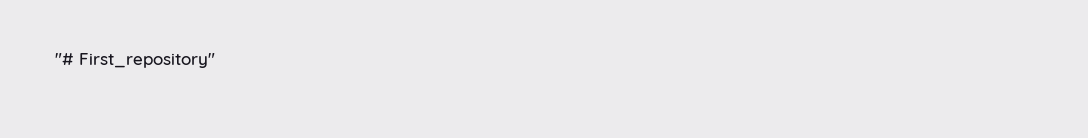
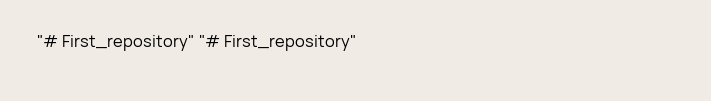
- "# First_repository"
+ "# First_repository" "# First_repository"

